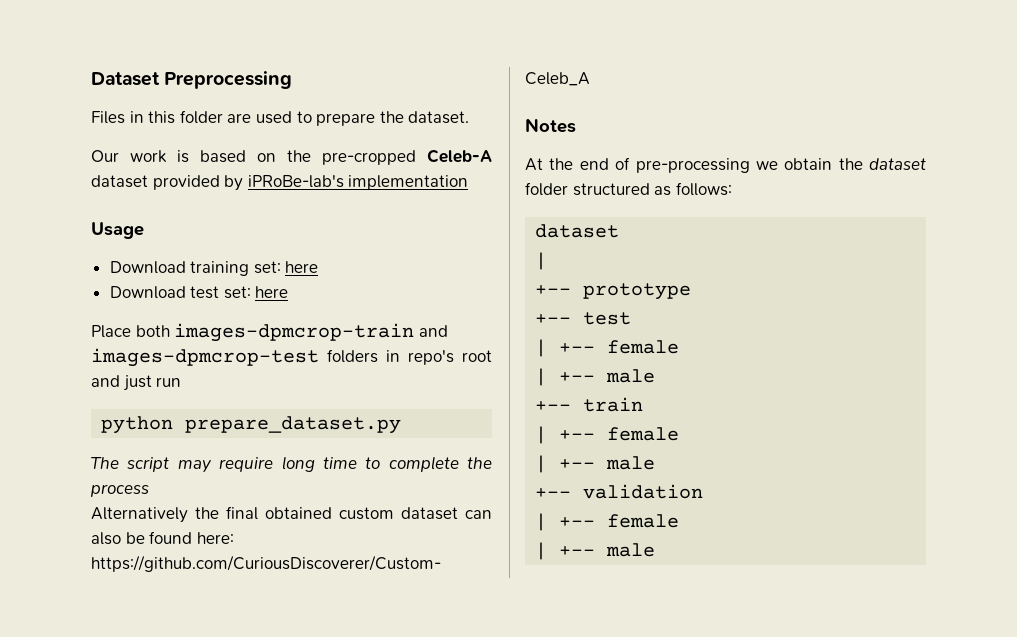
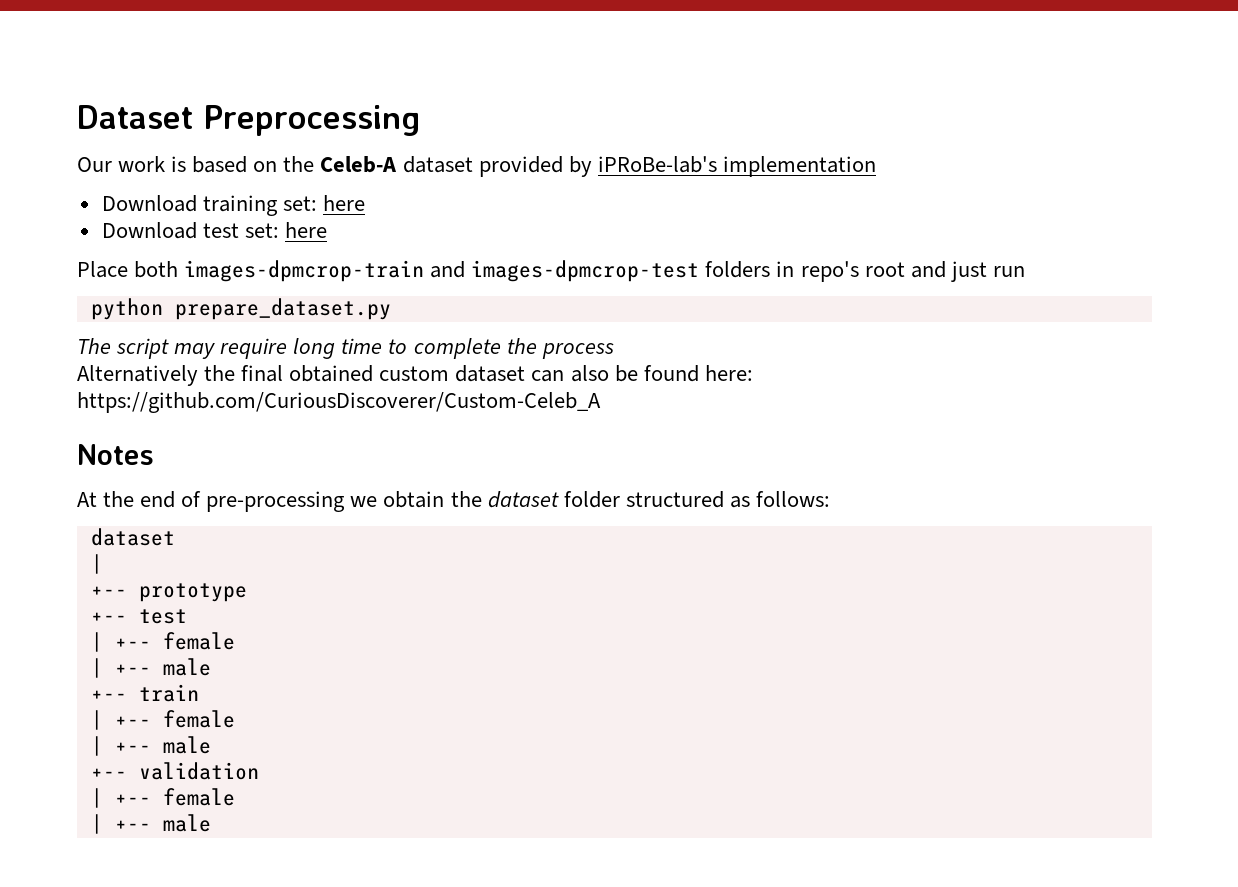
- Files in this folder are used to prepare the dataset.
- Our work is based on the pre-cropped Celeb-A dataset provided by iPRoBe-lab's implementation
+ Our work is based on the Celeb-A dataset provided by iPRoBe-lab's implementation
- Usage

